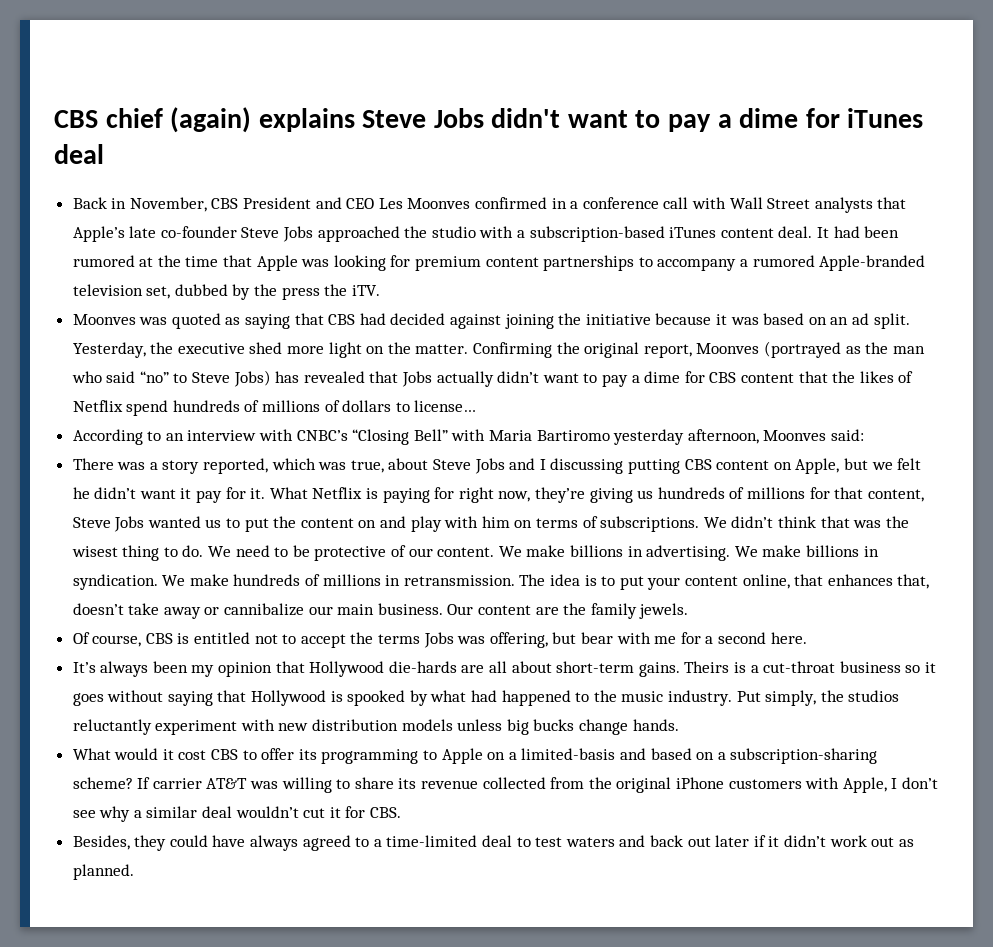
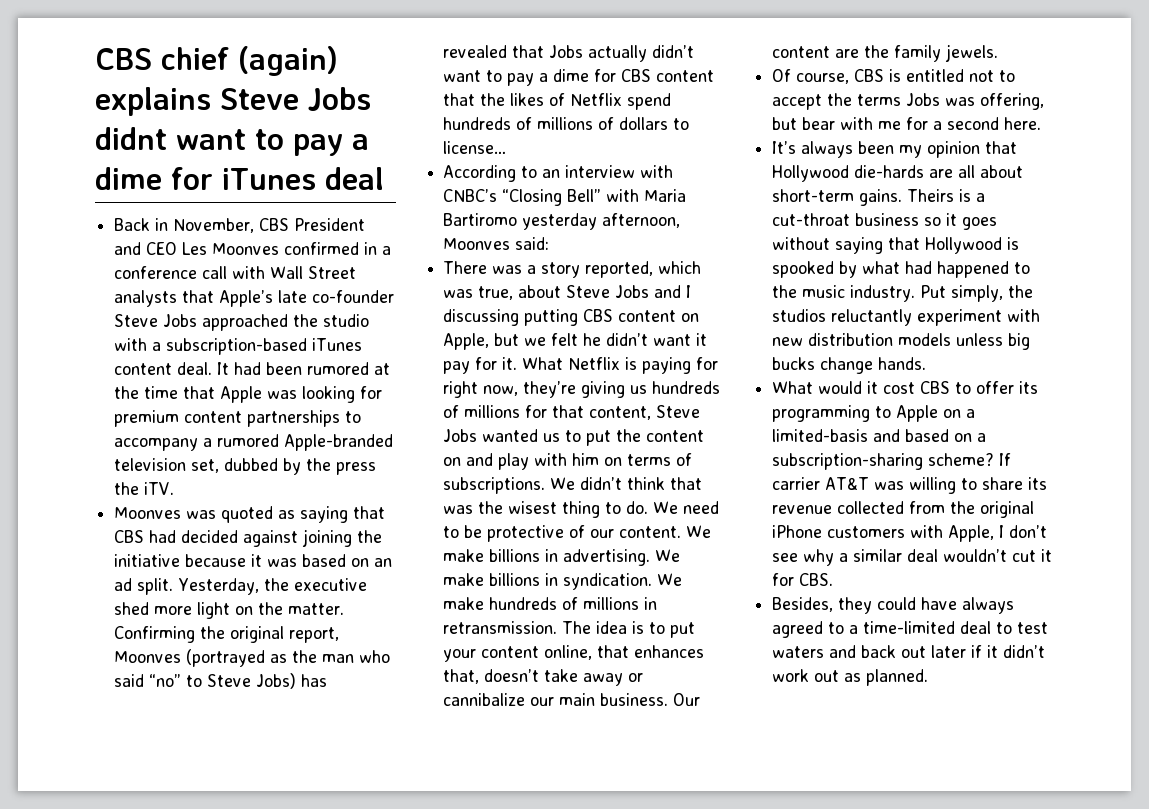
- CBS chief (again) explains Steve Jobs didn't want to pay a dime for iTunes deal
+ CBS chief (again) explains Steve Jobs didnt want to pay a dime for iTunes deal

